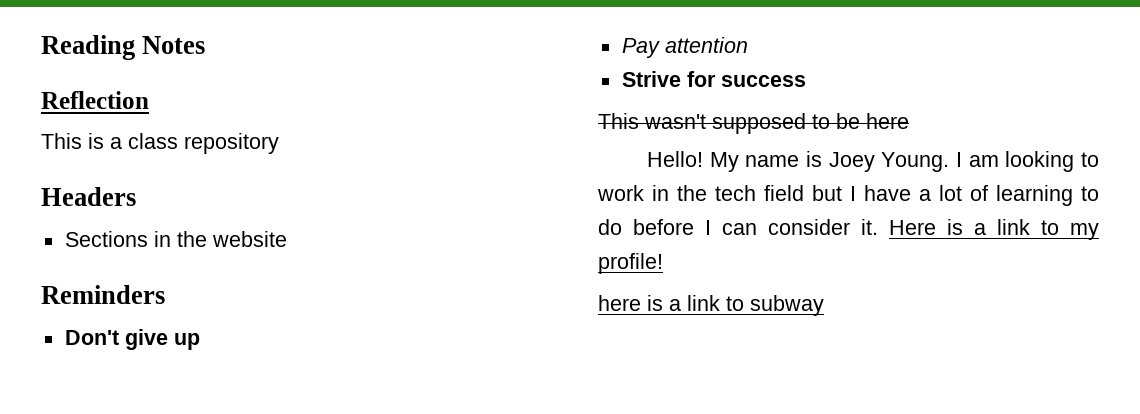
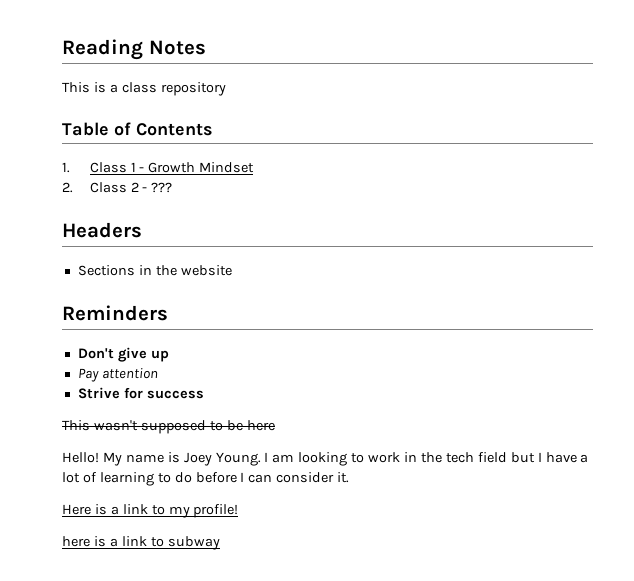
- Reflection
+ Table of Contents
+ 1. Class 1 - Growth Mindset
+ 2. Class 2 - ???
- I am looking to work in the tech field but I have a lot of learning to do before I can consider it. Here is a link to my profile!
+ I am looking to work in the tech field but I have a lot of learning to do before I can consider it.
+ Here is a link to my profile!

